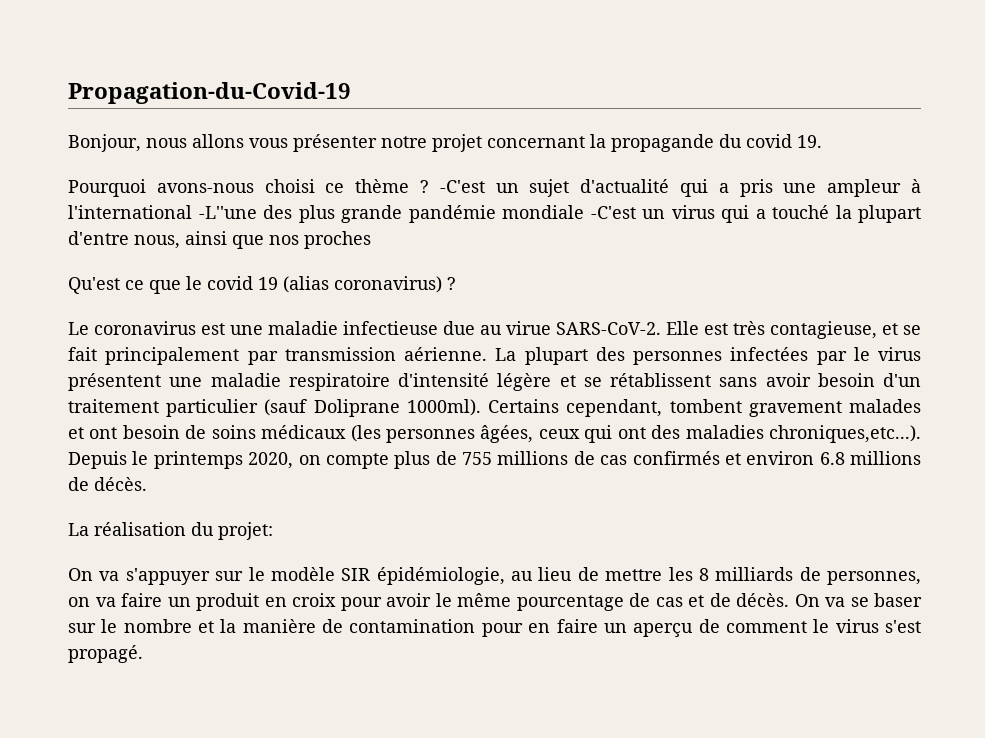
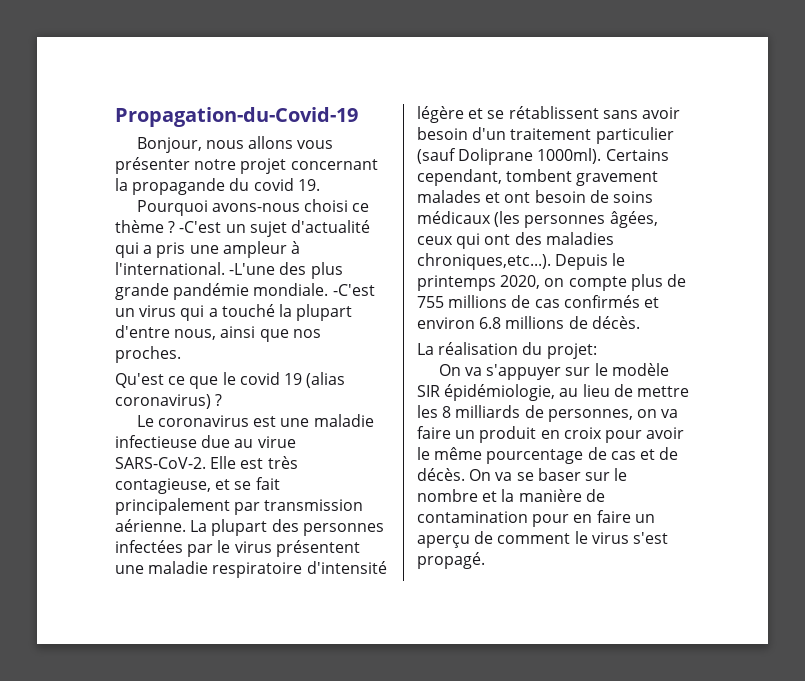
- -C'est un sujet d'actualité qui a pris une ampleur à l'international -L''une des plus grande pandémie mondiale -C'est un virus qui a touché la plupart d'entre nous, ainsi que nos proches
+ -C'est un sujet d'actualité qui a pris une ampleur à l'international. -L'une des plus grande pandémie mondiale. -C'est un virus qui a touché la plupart d'entre nous, ainsi que nos proches.

